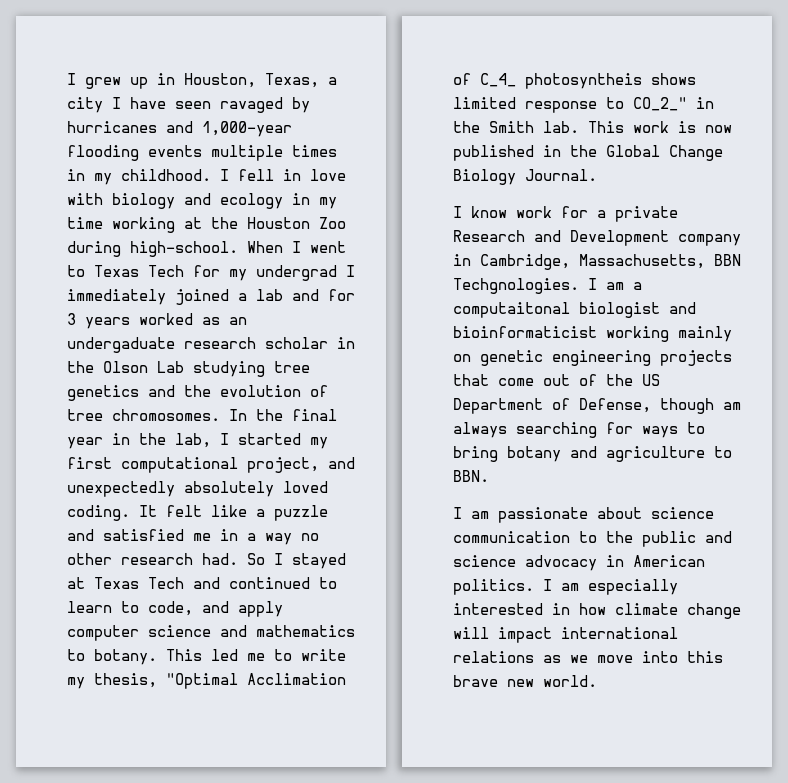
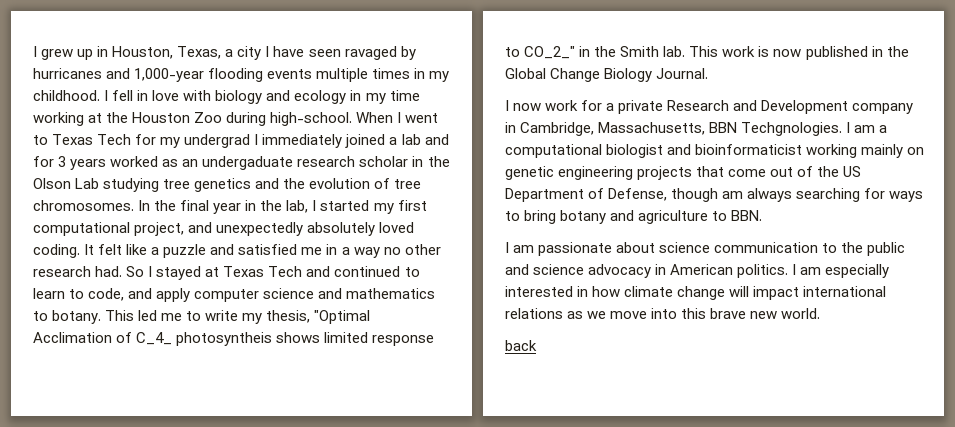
- I know work for a private Research and Development company in Cambridge, Massachusetts, BBN Techgnologies.
+ I now work for a private Research and Development company in Cambridge, Massachusetts, BBN Techgnologies.
- I am a computaitonal biologist and bioinformaticist working mainly on genetic engineering projects that come out of the US Department of Defense, though am always searching for ways to bring botany and agriculture to BBN.
+ I am a computational biologist and bioinformaticist working mainly on genetic engineering projects that come out of the US Department of Defense, though am always searching for ways to bring botany and agriculture to BBN.
+ back

